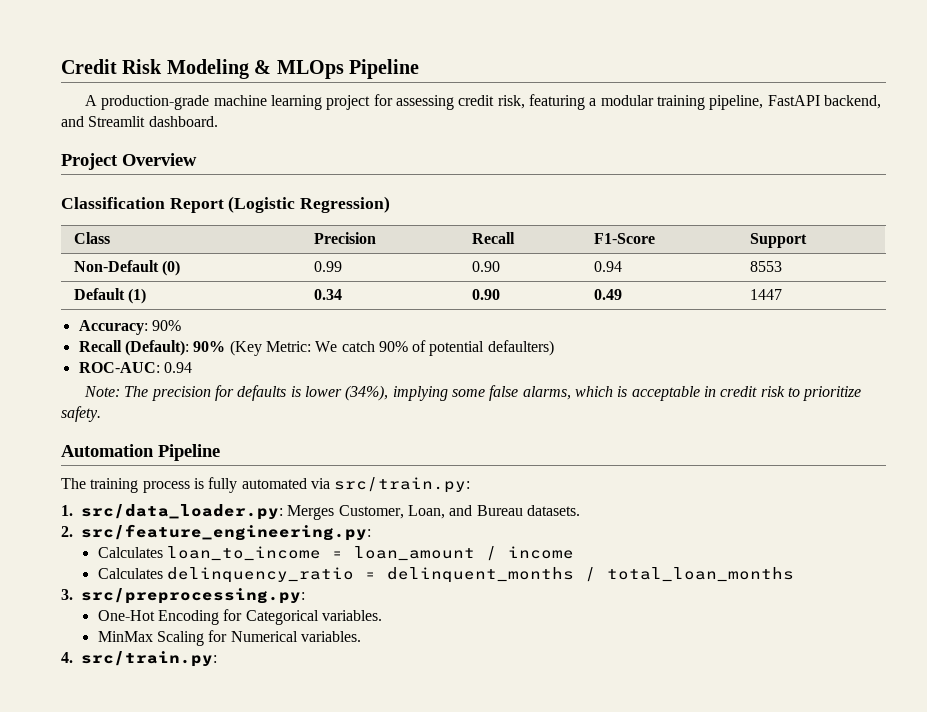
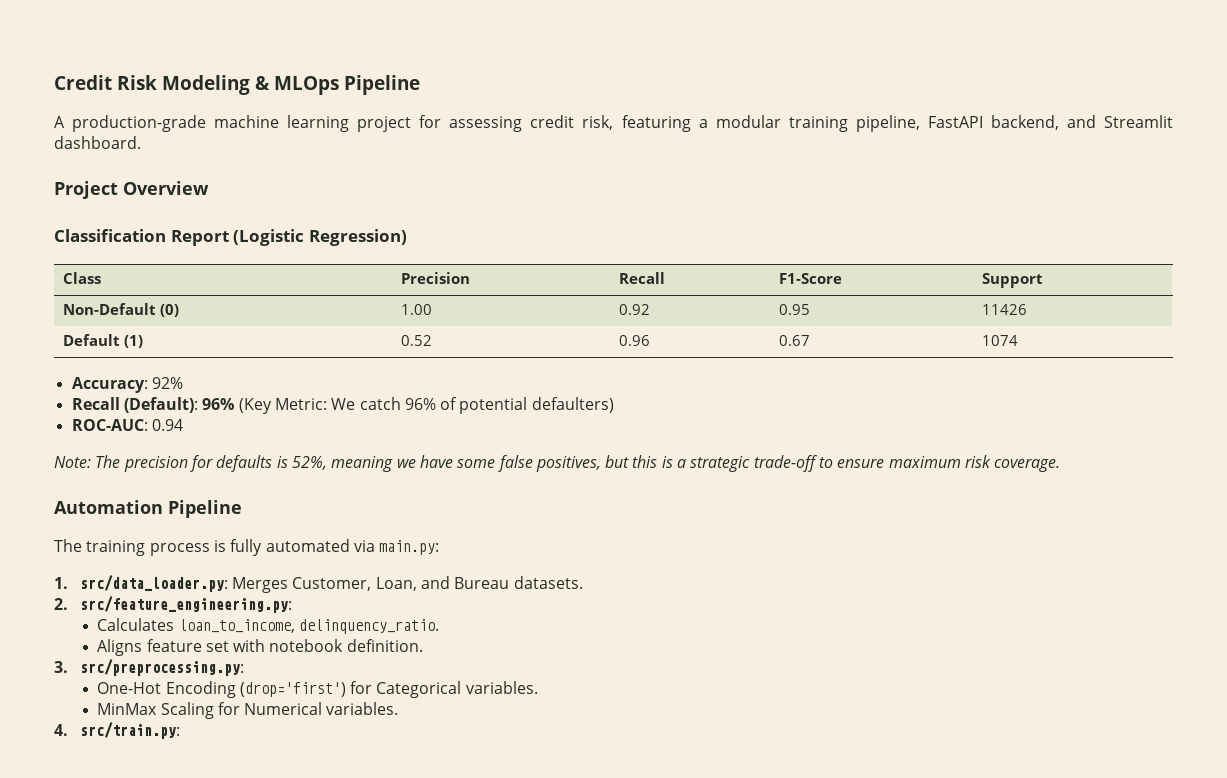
- Non-Default (0) | 0.99 | 0.90 | 0.94 | 8553
- Default (1) | 0.34 | 0.90 | 0.49 | 1447
+ Non-Default (0) | 1.00 | 0.92 | 0.95 | 11426
+ Default (1) | 0.52 | 0.96 | 0.67 | 1074
- Accuracy: 90%
+ Accuracy: 92%
- Recall (Default): 90% (Key Metric: We catch 90% of potential defaulters)
+ Recall (Default): 96% (Key Metric: We catch 96% of potential defaulters)
- Note: The precision for defaults is lower (34%), implying some false alarms, which is acceptable in credit risk to prioritize safety.
+ Note: The precision for defaults is 52%, meaning we have some false positives, but this is a strategic trade-off to ensure maximum risk coverage.
- The training process is fully automated via src/train.py:
+ The training process is fully automated via main.py:
- Calculates loan_to_income = loan_amount / income
- Calculates delinquency_ratio = delinquent_months / total_loan_months
+ Calculates loan_to_income, delinquency_ratio.
+ Aligns feature set with notebook definition.
- One-Hot Encoding for Categorical variables.
+ One-Hot Encoding (drop='first') for Categorical variables.

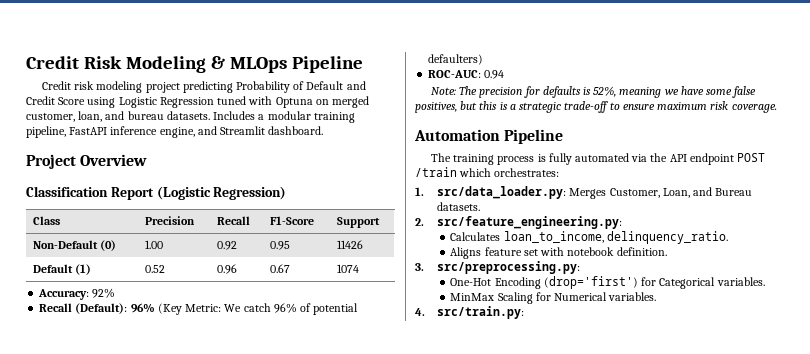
- A production-grade machine learning project for assessing credit risk, featuring a modular training pipeline, FastAPI backend, and Streamlit dashboard.
+ Credit risk modeling project predicting Probability of Default and Credit Score using Logistic Regression tuned with Optuna on merged customer, loan, and bureau datasets. Includes a modular training pipeline, FastAPI inference engine, and Streamlit dashboard.
- The training process is fully automated via main.py:
+ The training process is fully automated via the API endpoint POST /train which orchestrates:

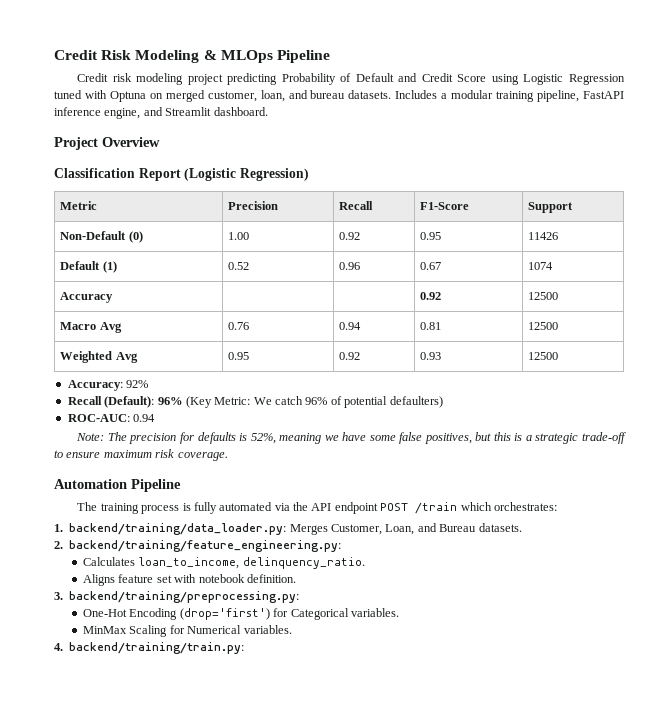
- Class | Precision | Recall | F1-Score | Support
+ Metric | Precision | Recall | F1-Score | Support
+ Accuracy | | | 0.92 | 12500
+ Macro Avg | 0.76 | 0.94 | 0.81 | 12500
+ Weighted Avg | 0.95 | 0.92 | 0.93 | 12500
- 1. src/data_loader.py: Merges Customer, Loan, and Bureau datasets.
+ 1. backend/training/data_loader.py: Merges Customer, Loan, and Bureau datasets.
- 2. src/feature_engineering.py:
+ 2. backend/training/feature_engineering.py:
- 3. src/preprocessing.py:
+ 3. backend/training/preprocessing.py:
- 4. src/train.py:
+ 4. backend/training/train.py:

